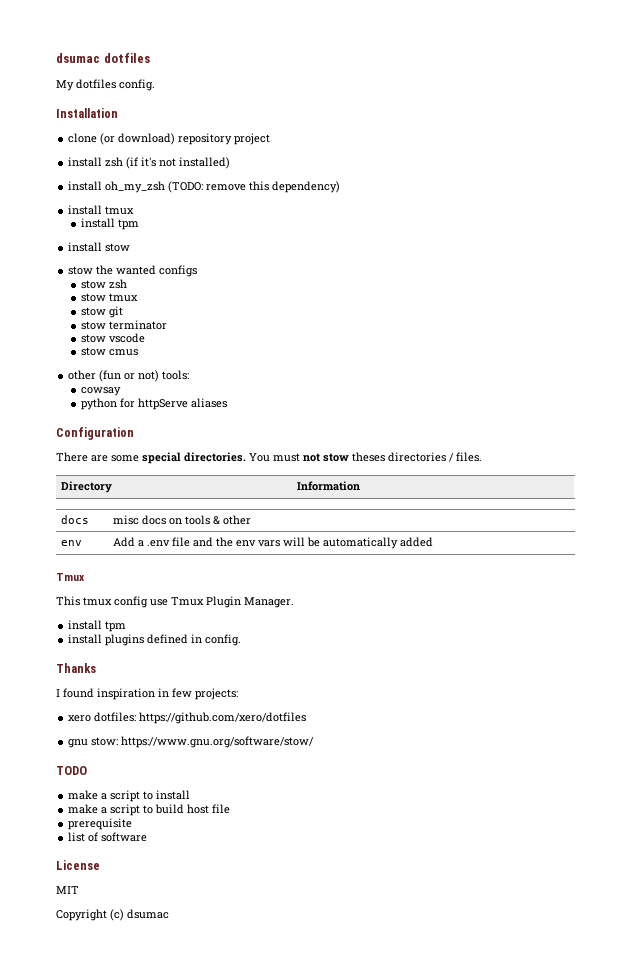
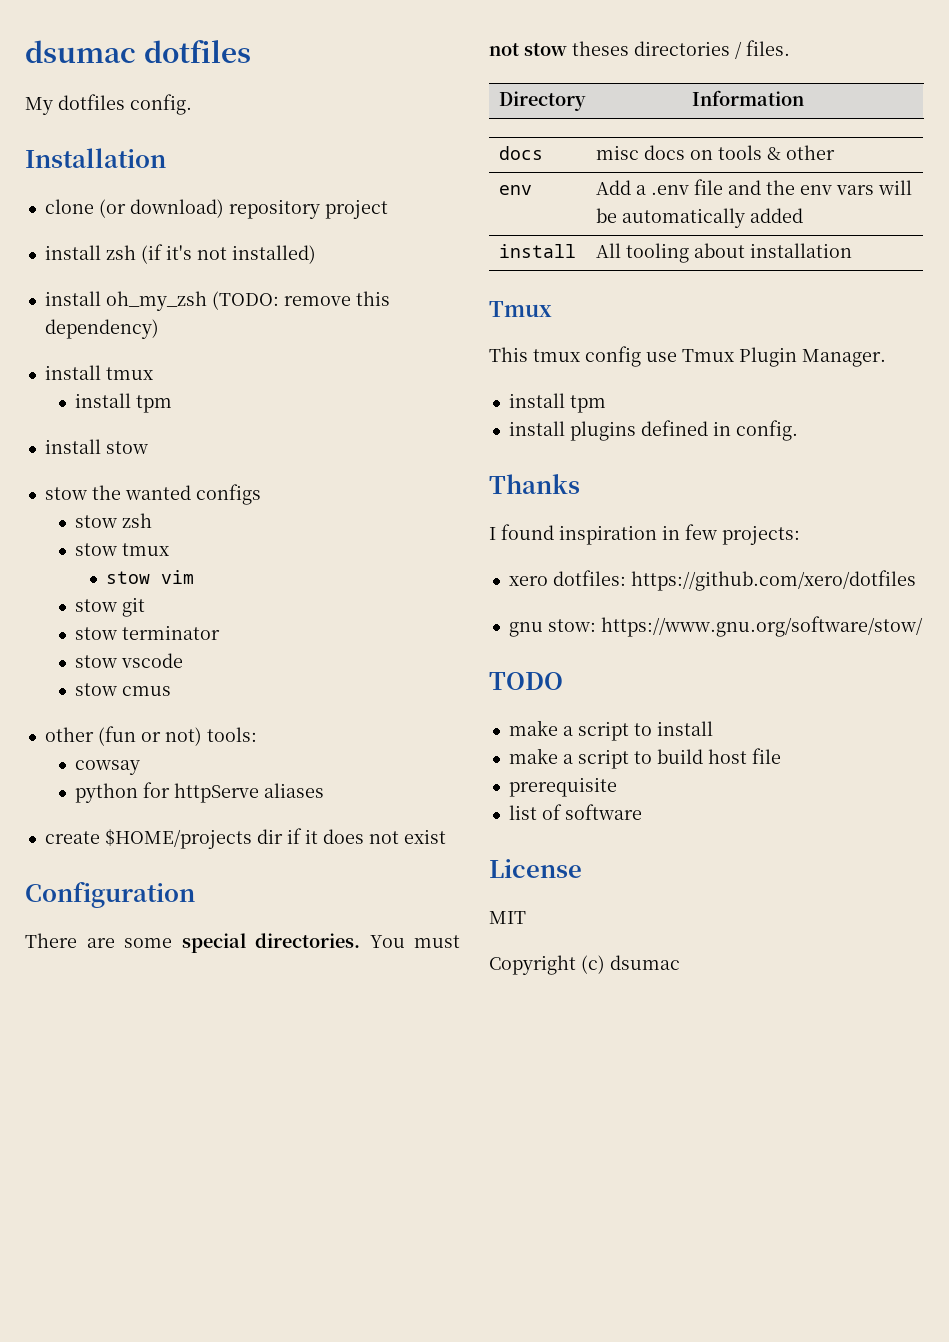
+ stow vim
+ create $HOME/projects dir if it does not exist
+ install | All tooling about installation

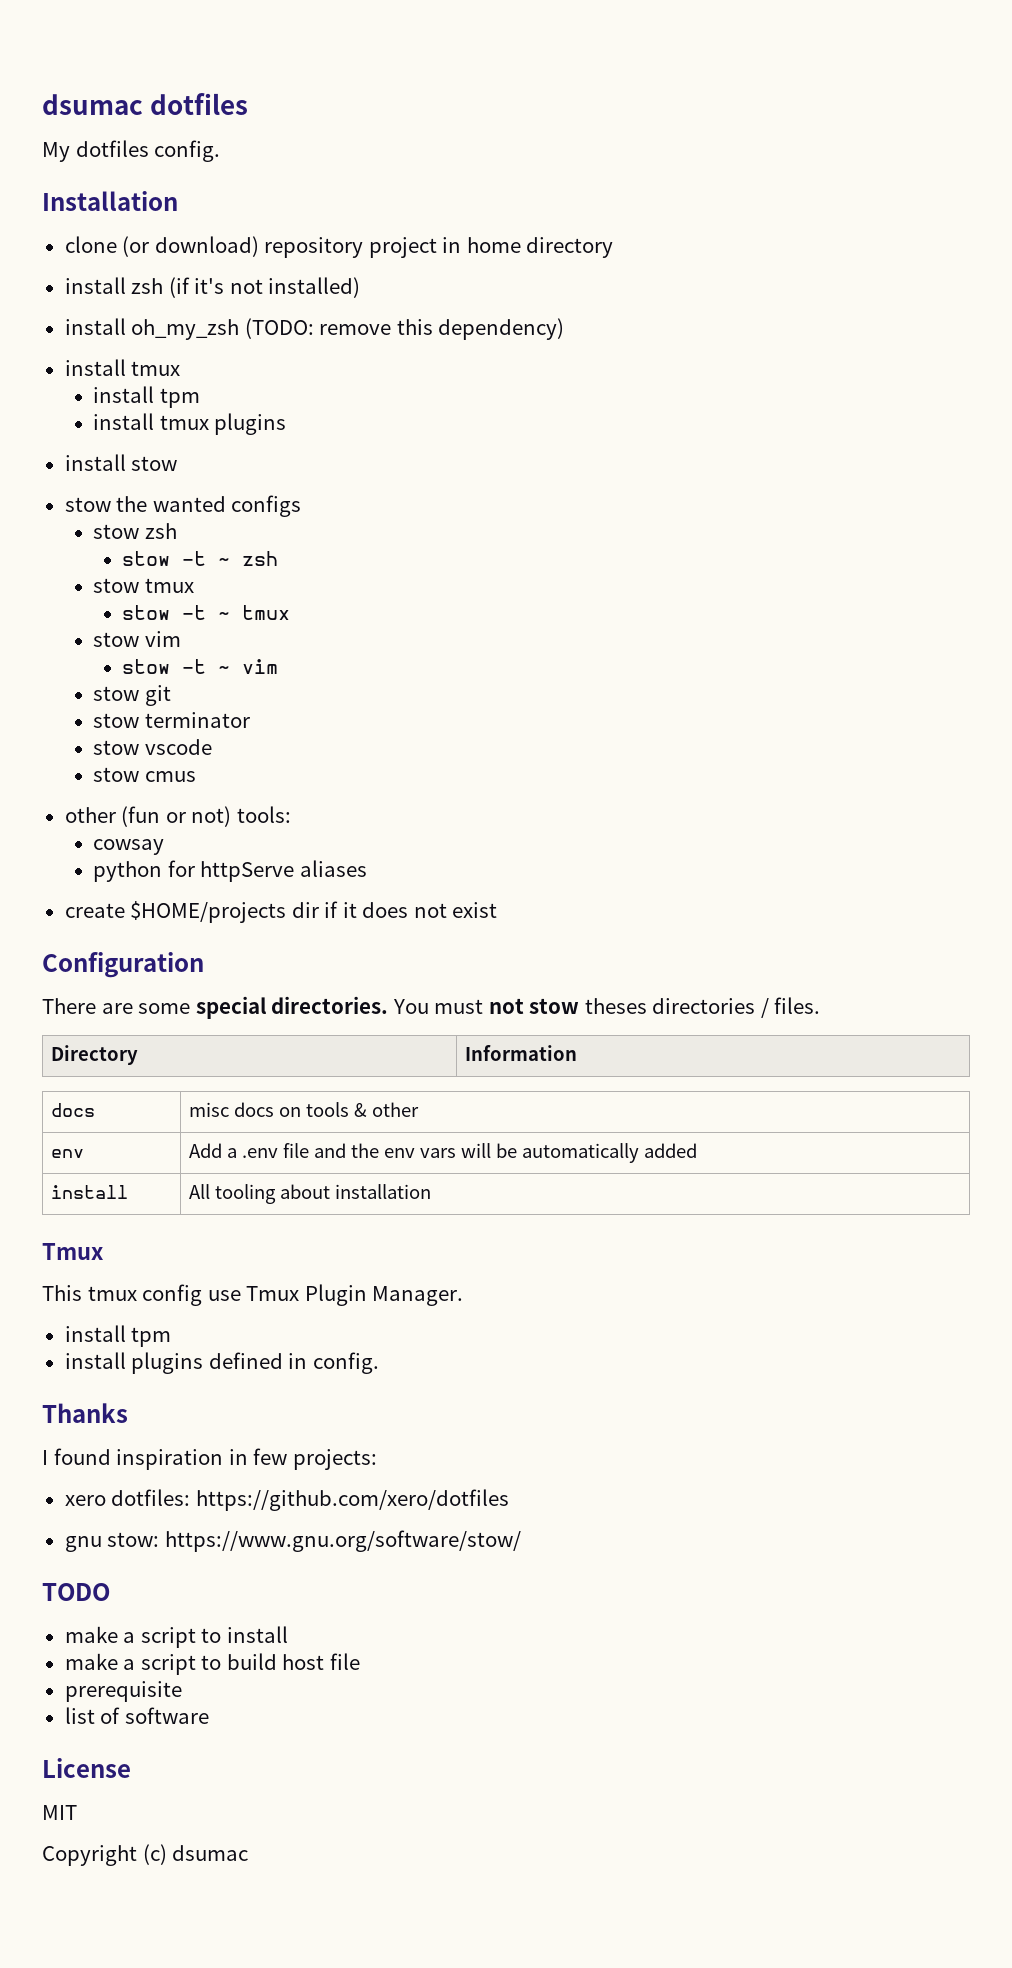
- clone (or download) repository project
+ clone (or download) repository project in home directory
+ install tmux plugins
+ stow -t ~ zsh
+ stow -t ~ tmux
  stow vim
+ stow -t ~ vim

